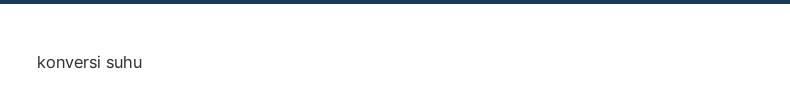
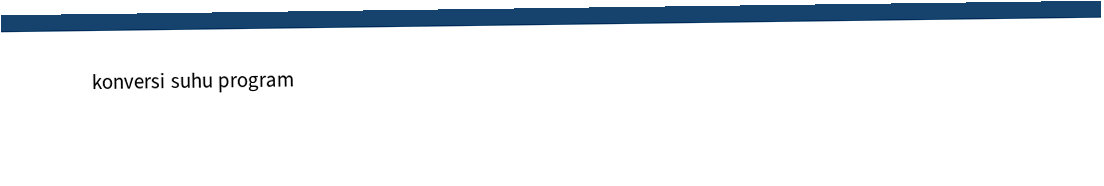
- konversi suhu
+ konversi suhu program

